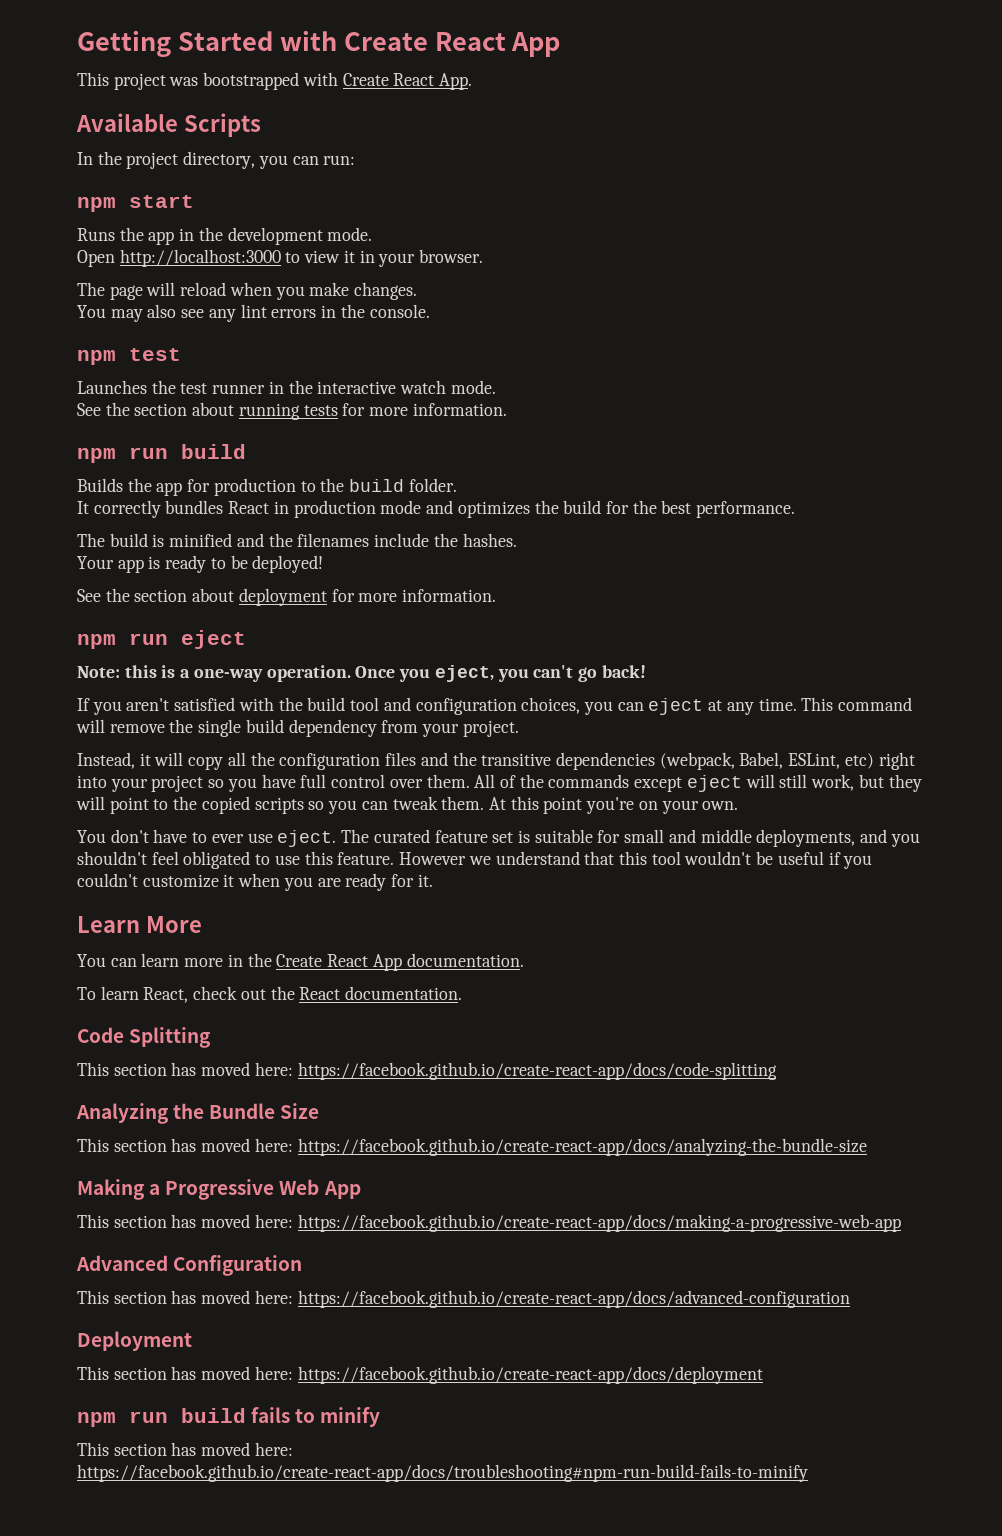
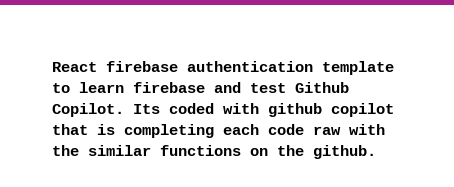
- Getting Started with Create React App
- This project was bootstrapped with Create React App.
- Available Scripts
- In the project directory, you can run:
- npm start
- Runs the app in the development mode.
- Open http://localhost:3000 to view it in your browser.
- The page will reload when you make changes.
- You may also see any lint errors in the console.
- npm test
- Launches the test runner in the interactive watch mode.
- See the section about running tests for more information.
- npm run build
- Builds the app for production to the build folder.
- It correctly bundles React in production mode and optimizes the build for the best performance.
- The build is minified and the filenames include the hashes.
- Your app is ready to be deployed!
- See the section about deployment for more information.
- npm run eject
- Note: this is a one-way operation. Once you eject, you can't go back!
- If you aren't satisfied with the build tool and configuration choices, you can eject at any time. This command will remove the single build dependency from your project.
- Instead, it will copy all the configuration files and the transitive dependencies (webpack, Babel, ESLint, etc) right into your project so you have full control over them. All of the commands except eject will still work, but they will point to the copied scripts so you can tweak them. At this point you're on your own.
- You don't have to ever use eject. The curated feature set is suitable for small and middle deployments, and you shouldn't feel obligated to use this feature. However we understand that this tool wouldn't be useful if you couldn't customize it when you are ready for it.
- Learn More
- You can learn more in the Create React App documentation.
- To learn React, check out the React documentation.
- Code Splitting
- This section has moved here: https://facebook.github.io/create-react-app/docs/code-splitting
- Analyzing the Bundle Size
- This section has moved here: https://facebook.github.io/create-react-app/docs/analyzing-the-bundle-size
- Making a Progressive Web App
- This section has moved here: https://facebook.github.io/create-react-app/docs/making-a-progressive-web-app
- Advanced Configuration
- This section has moved here: https://facebook.github.io/create-react-app/docs/advanced-configuration
- Deployment
- This section has moved here: https://facebook.github.io/create-react-app/docs/deployment
- npm run build fails to minify
- This section has moved here: https://facebook.github.io/create-react-app/docs/troubleshooting#npm-run-build-fails-to-minify
+ React firebase authentication template to learn firebase and test Github Copilot. Its coded with github copilot that is completing each code raw with the similar functions on the github.

